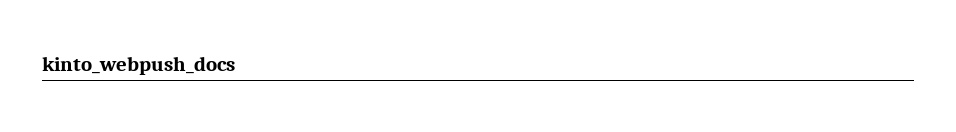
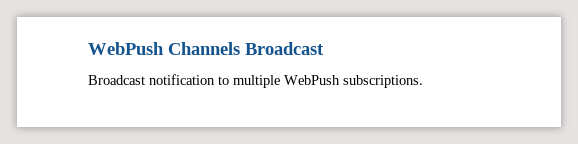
- kinto_webpush_docs
+ WebPush Channels Broadcast
+ Broadcast notification to multiple WebPush subscriptions.

